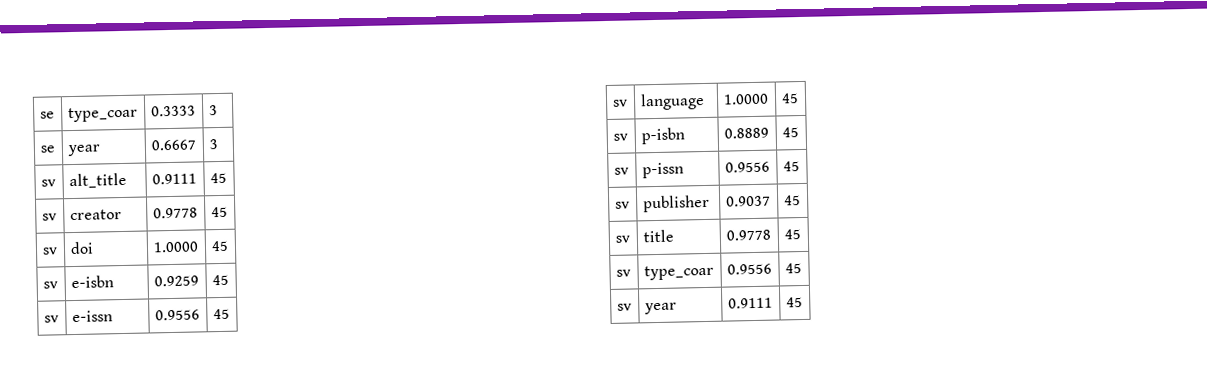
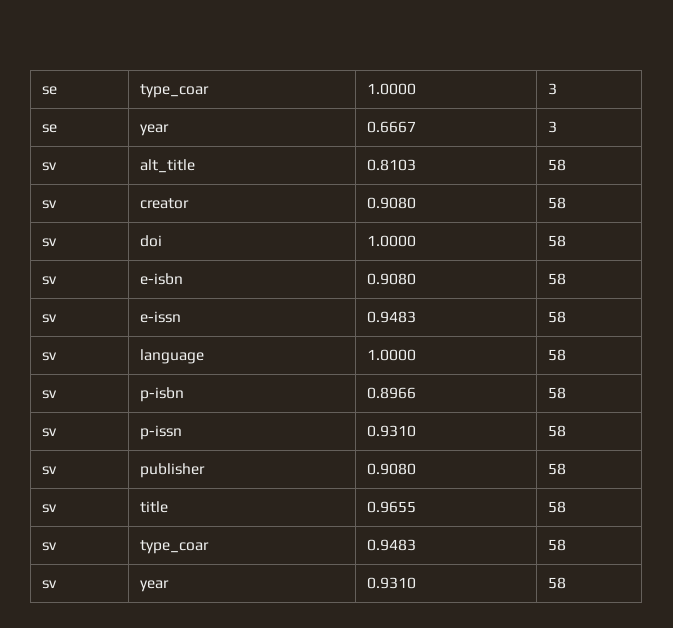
- se | type_coar | 0.3333 | 3
+ se | type_coar | 1.0000 | 3
- sv | alt_title | 0.9111 | 45
+ sv | alt_title | 0.8103 | 58
- sv | creator | 0.9778 | 45
+ sv | creator | 0.9080 | 58
- sv | doi | 1.0000 | 45
+ sv | doi | 1.0000 | 58
- sv | e-isbn | 0.9259 | 45
+ sv | e-isbn | 0.9080 | 58
- sv | e-issn | 0.9556 | 45
+ sv | e-issn | 0.9483 | 58
- sv | language | 1.0000 | 45
+ sv | language | 1.0000 | 58
- sv | p-isbn | 0.8889 | 45
+ sv | p-isbn | 0.8966 | 58
- sv | p-issn | 0.9556 | 45
+ sv | p-issn | 0.9310 | 58
- sv | publisher | 0.9037 | 45
+ sv | publisher | 0.9080 | 58
- sv | title | 0.9778 | 45
+ sv | title | 0.9655 | 58
- sv | type_coar | 0.9556 | 45
+ sv | type_coar | 0.9483 | 58
- sv | year | 0.9111 | 45
+ sv | year | 0.9310 | 58

